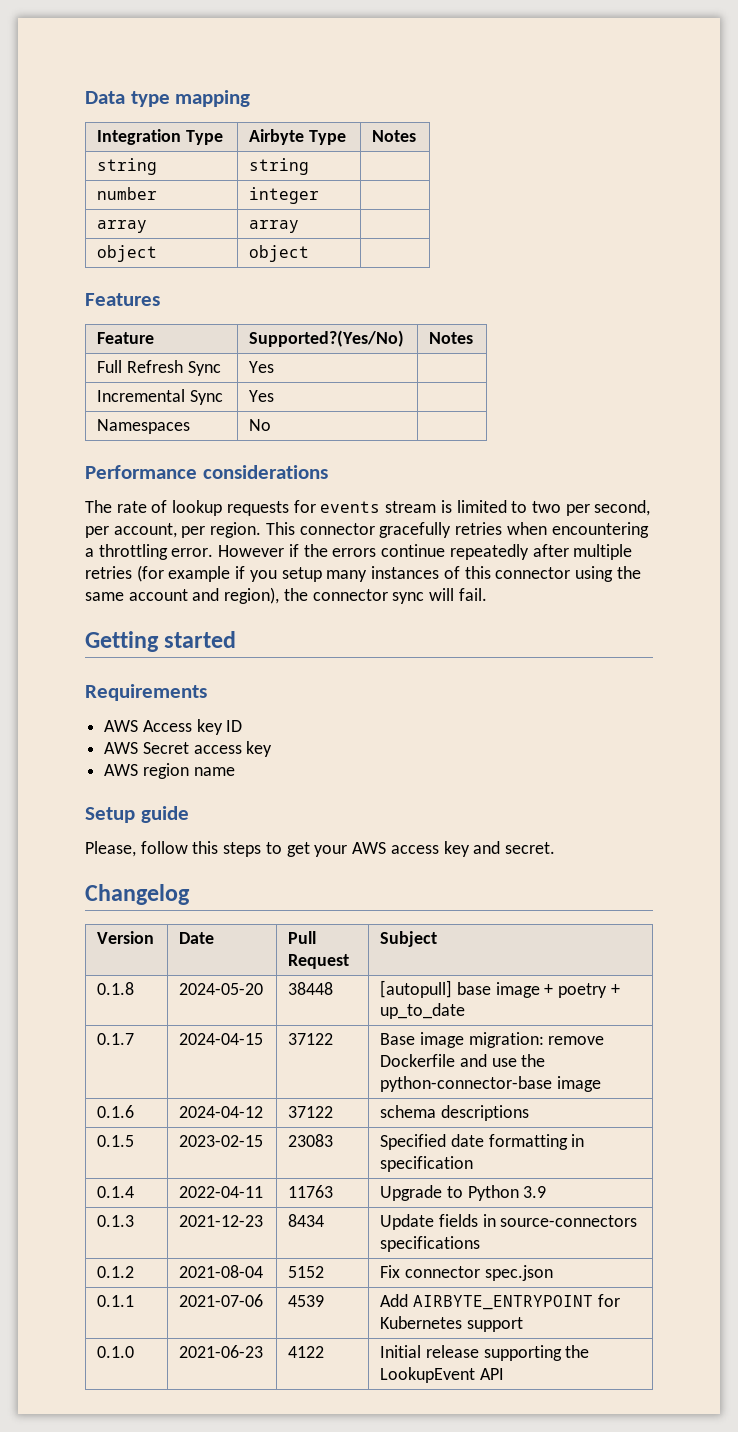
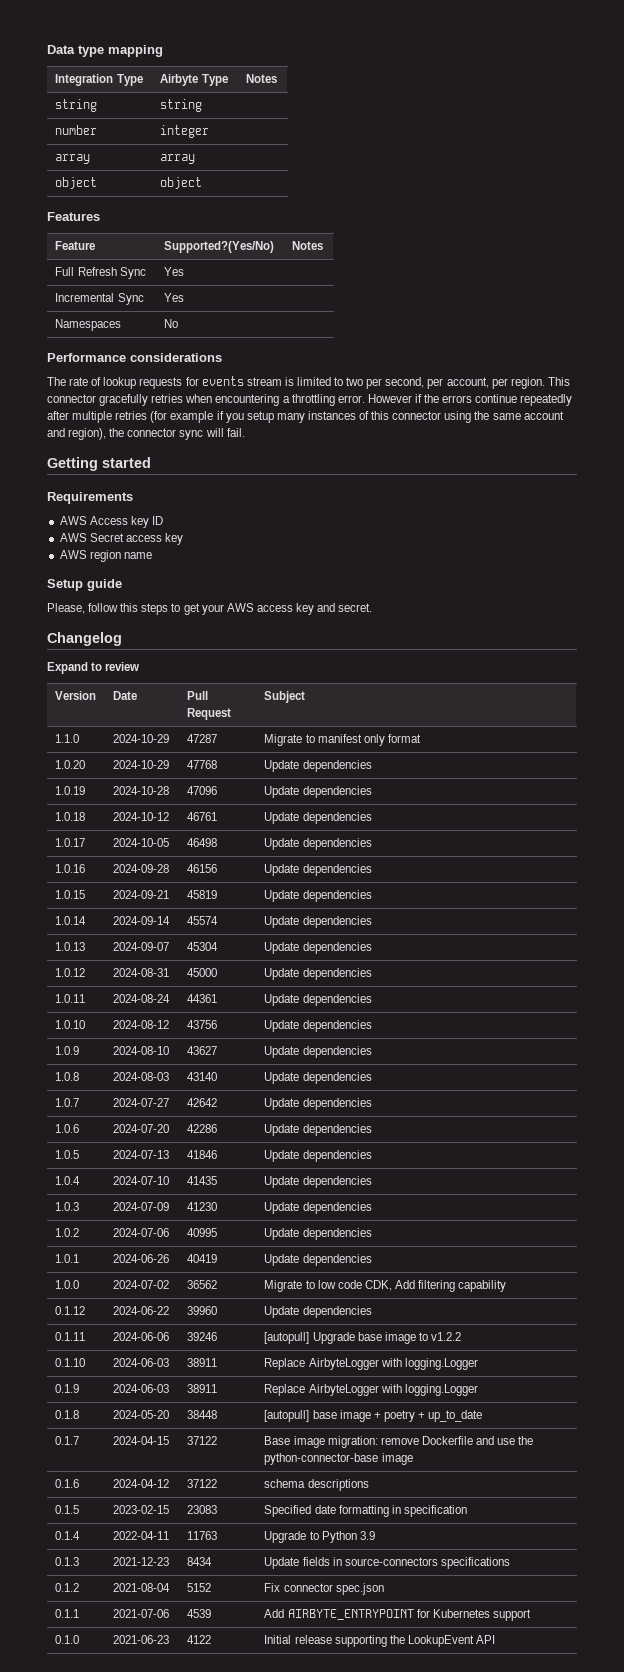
+ Expand to review
+ 1.1.0 | 2024-10-29 | 47287 | Migrate to manifest only format
+ 1.0.20 | 2024-10-29 | 47768 | Update dependencies
+ 1.0.19 | 2024-10-28 | 47096 | Update dependencies
+ 1.0.18 | 2024-10-12 | 46761 | Update dependencies
+ 1.0.17 | 2024-10-05 | 46498 | Update dependencies
+ 1.0.16 | 2024-09-28 | 46156 | Update dependencies
+ 1.0.15 | 2024-09-21 | 45819 | Update dependencies
+ 1.0.14 | 2024-09-14 | 45574 | Update dependencies
+ 1.0.13 | 2024-09-07 | 45304 | Update dependencies
+ 1.0.12 | 2024-08-31 | 45000 | Update dependencies
+ 1.0.11 | 2024-08-24 | 44361 | Update dependencies
+ 1.0.10 | 2024-08-12 | 43756 | Update dependencies
+ 1.0.9 | 2024-08-10 | 43627 | Update dependencies
+ 1.0.8 | 2024-08-03 | 43140 | Update dependencies
+ 1.0.7 | 2024-07-27 | 42642 | Update dependencies
+ 1.0.6 | 2024-07-20 | 42286 | Update dependencies
+ 1.0.5 | 2024-07-13 | 41846 | Update dependencies
+ 1.0.4 | 2024-07-10 | 41435 | Update dependencies
+ 1.0.3 | 2024-07-09 | 41230 | Update dependencies
+ 1.0.2 | 2024-07-06 | 40995 | Update dependencies
+ 1.0.1 | 2024-06-26 | 40419 | Update dependencies
+ 1.0.0 | 2024-07-02 | 36562 | Migrate to low code CDK, Add filtering capability
+ 0.1.12 | 2024-06-22 | 39960 | Update dependencies
+ 0.1.11 | 2024-06-06 | 39246 | [autopull] Upgrade base image to v1.2.2
+ 0.1.10 | 2024-06-03 | 38911 | Replace AirbyteLogger with logging.Logger
+ 0.1.9 | 2024-06-03 | 38911 | Replace AirbyteLogger with logging.Logger

